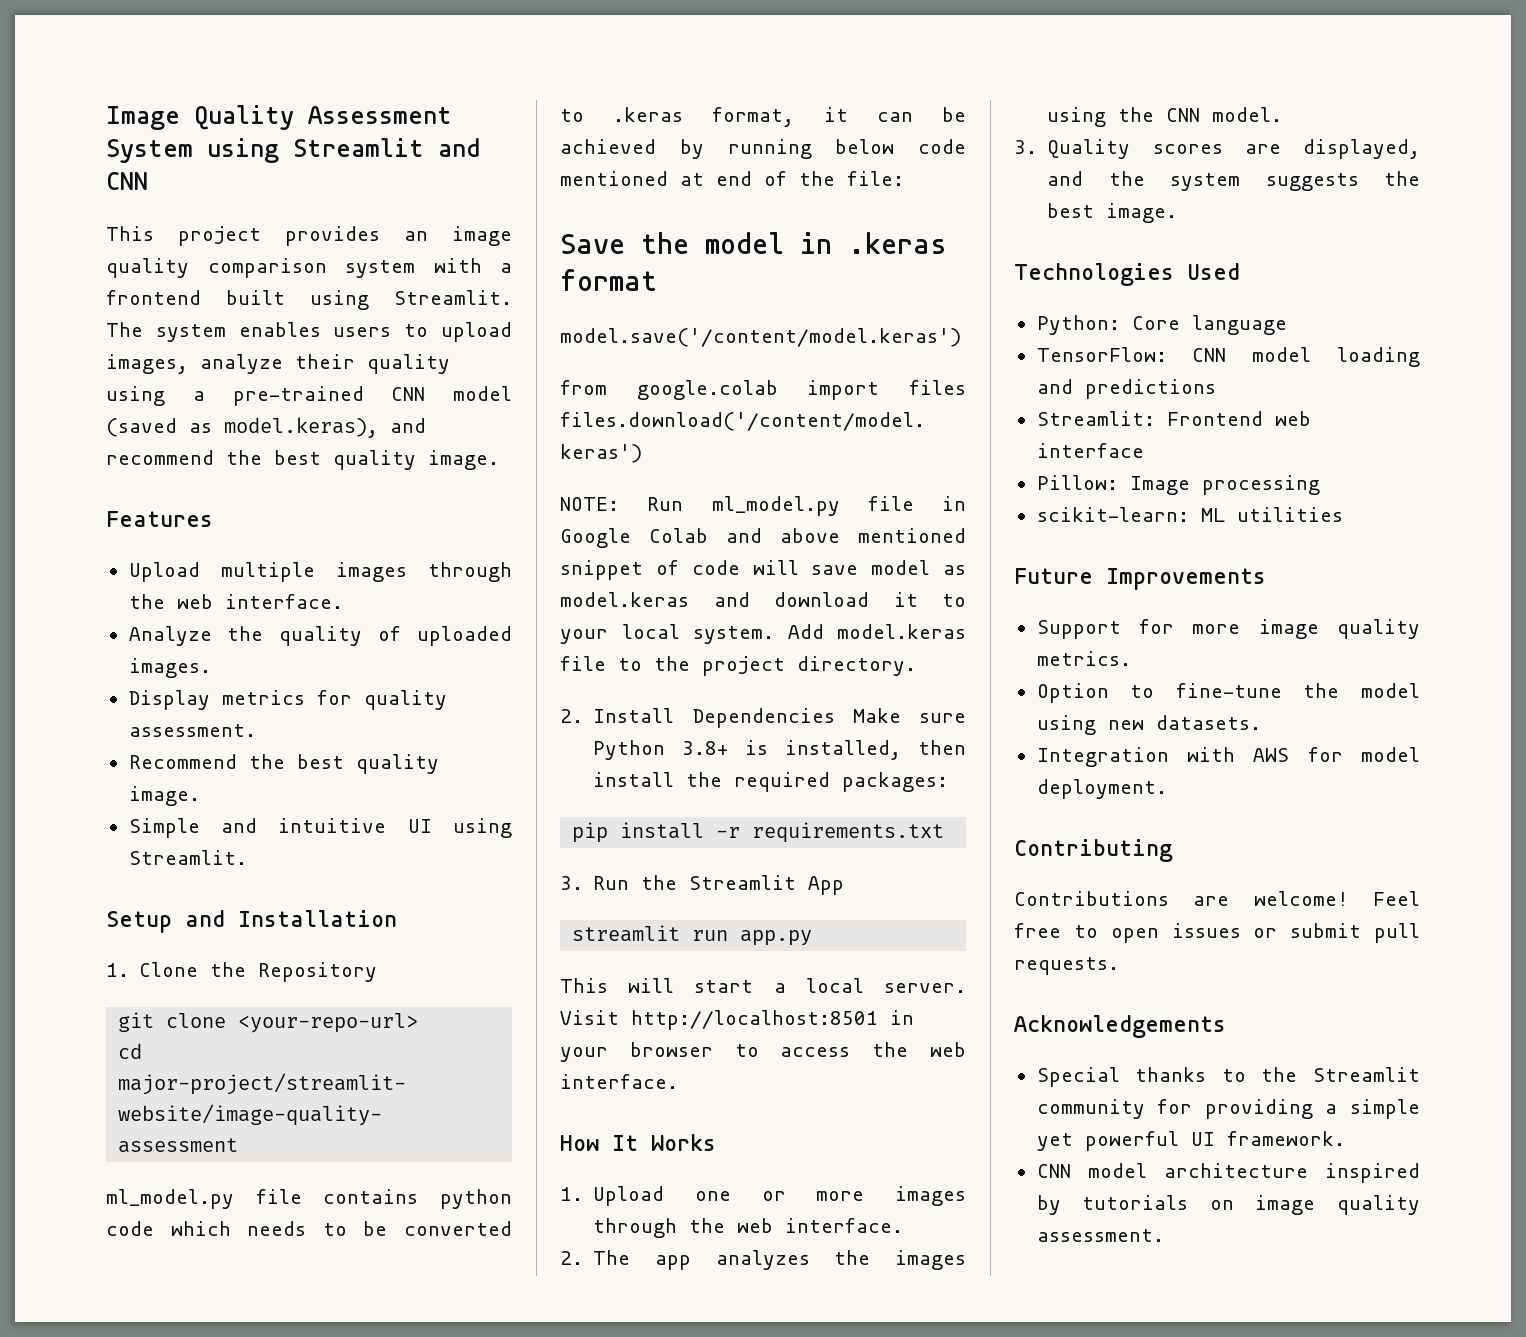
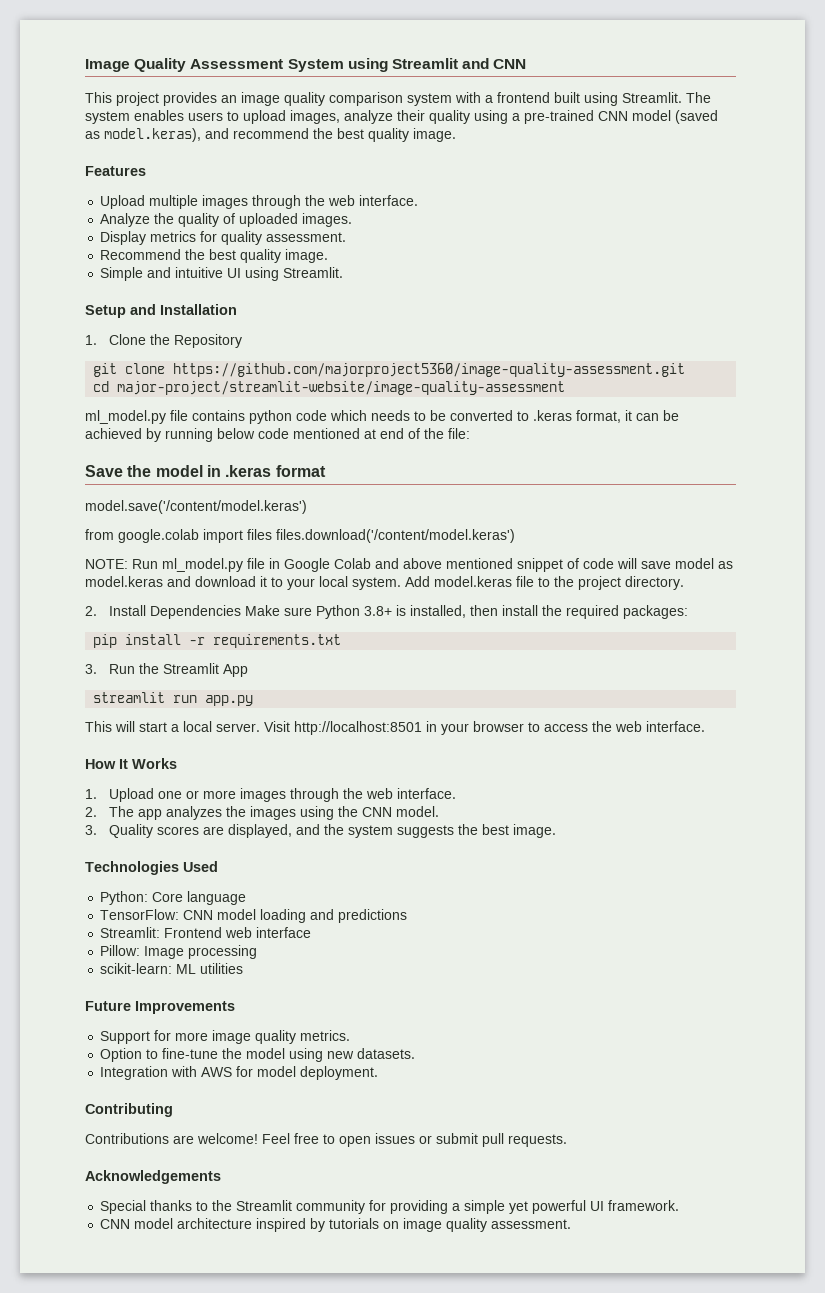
- git clone <your-repo-url>
+ git clone https://github.com/majorproject5360/image-quality-assessment.git

